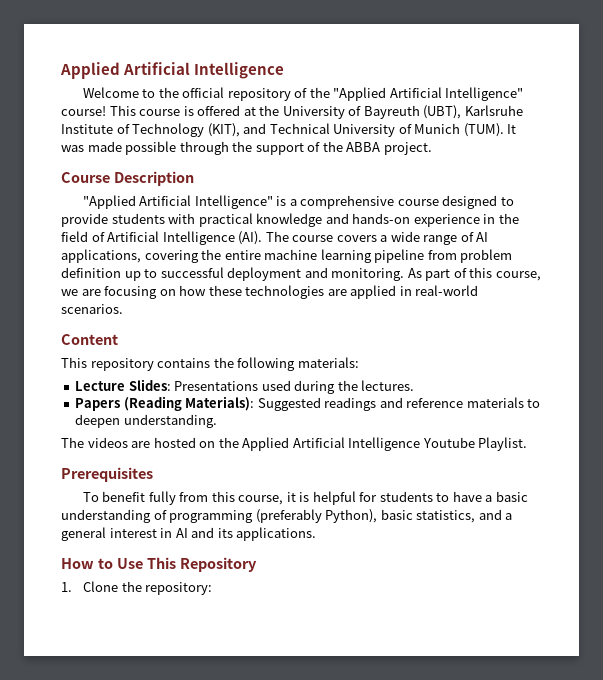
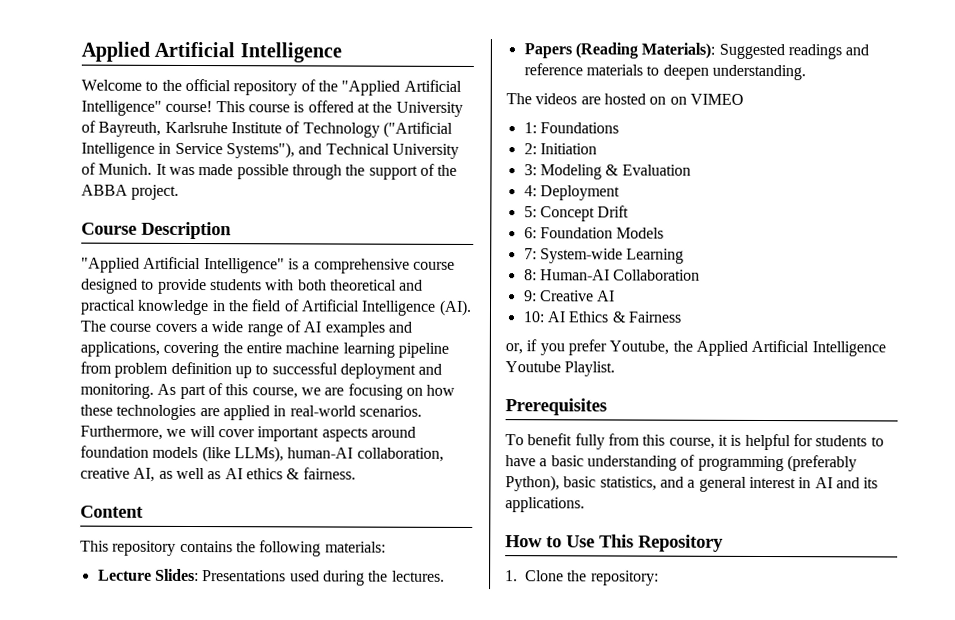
- This course is offered at the University of Bayreuth (UBT), Karlsruhe Institute of Technology (KIT), and Technical University of Munich (TUM).
+ This course is offered at the University of Bayreuth, Karlsruhe Institute of Technology ("Artificial Intelligence in Service Systems"), and Technical University of Munich.
- "Applied Artificial Intelligence" is a comprehensive course designed to provide students with practical knowledge and hands-on experience in the field of Artificial Intelligence (AI). The course covers a wide range of AI applications, covering the entire machine learning pipeline from problem definition up to successful deployment and monitoring.
+ "Applied Artificial Intelligence" is a comprehensive course designed to provide students with both theoretical and practical knowledge in the field of Artificial Intelligence (AI). The course covers a wide range of AI examples and applications, covering the entire machine learning pipeline from problem definition up to successful deployment and monitoring.
+ Furthermore, we will cover important aspects around foundation models (like LLMs), human-AI collaboration, creative AI, as well as AI ethics & fairness.
- The videos are hosted on the Applied Artificial Intelligence Youtube Playlist.
+ The videos are hosted on on VIMEO
+ 1: Foundations
+ 2: Initiation
+ 3: Modeling & Evaluation
+ 4: Deployment
+ 5: Concept Drift
+ 6: Foundation Models
+ 7: System-wide Learning
+ 8: Human-AI Collaboration
+ 9: Creative AI
+ 10: AI Ethics & Fairness
+ or, if you prefer Youtube, the Applied Artificial Intelligence Youtube Playlist.

